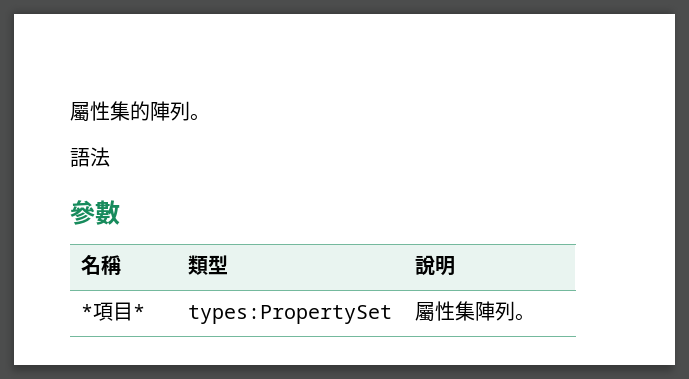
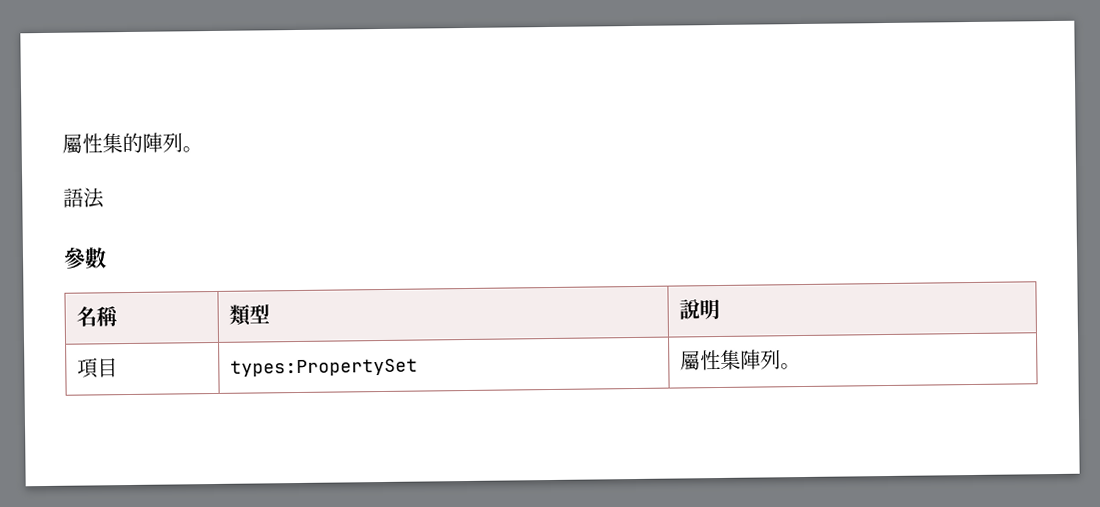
- *項目* | types:PropertySet | 屬性集陣列。
+ 項目 | types:PropertySet | 屬性集陣列。

